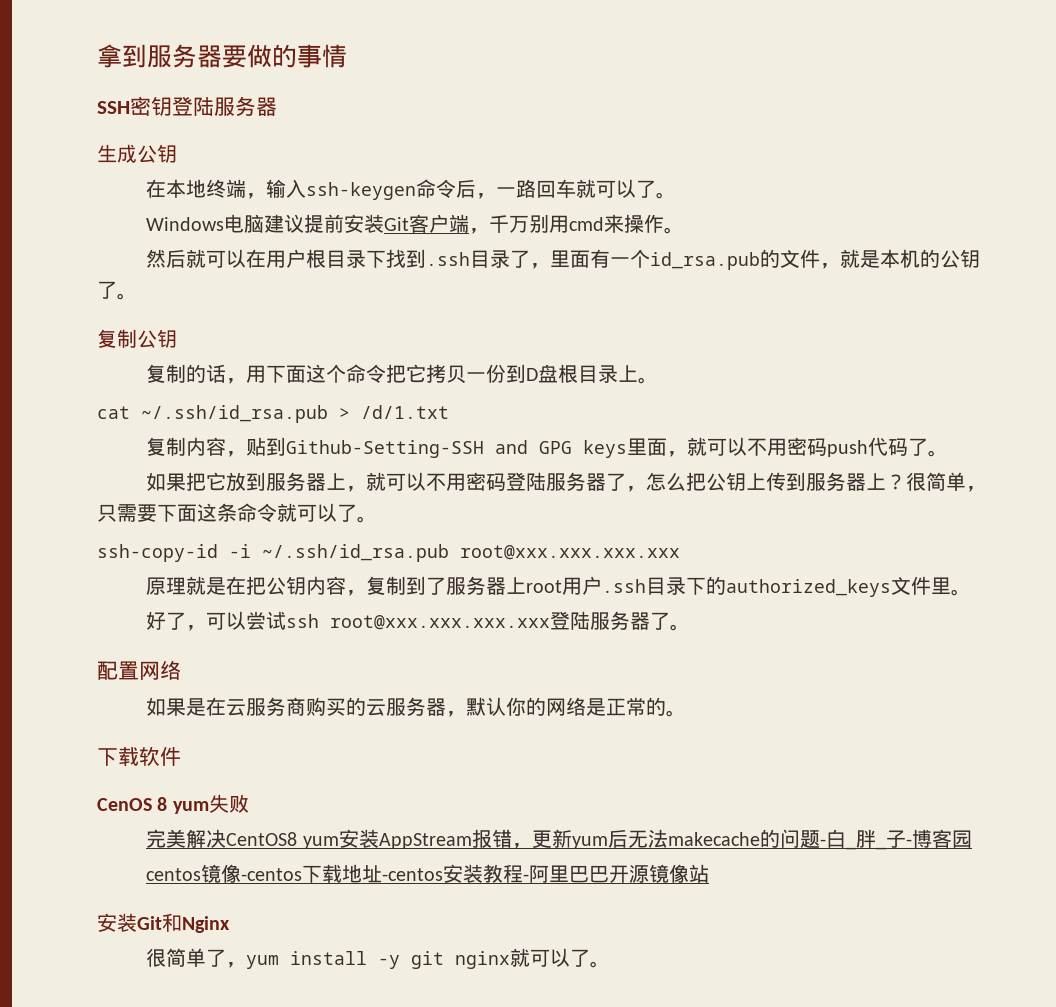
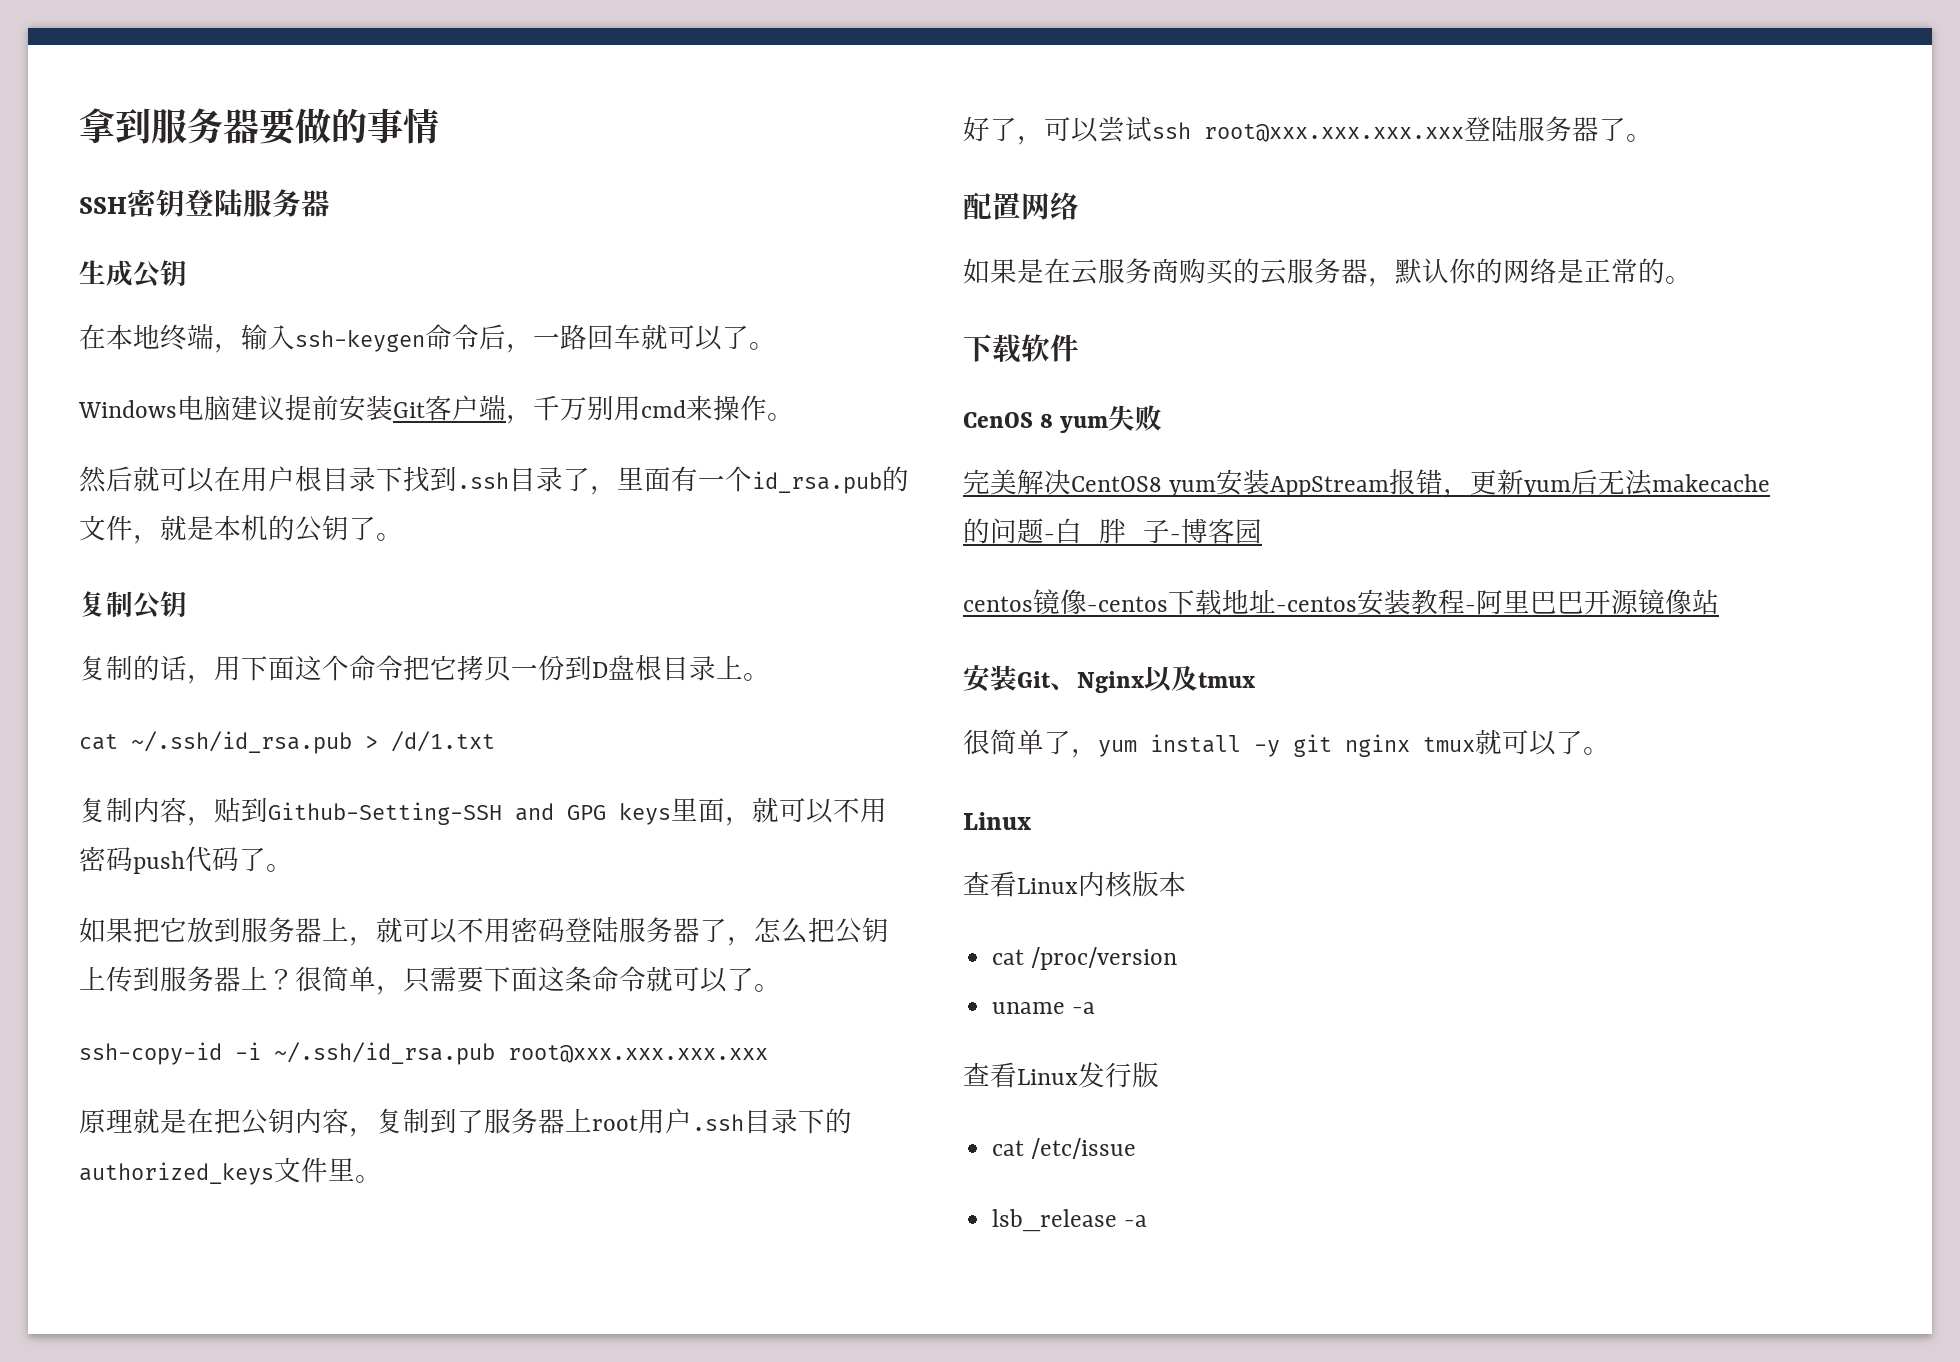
- 安装Git和Nginx
+ 安装Git、Nginx以及tmux
- 很简单了，yum install -y git nginx就可以了。
+ 很简单了，yum install -y git nginx tmux就可以了。
+ Linux
+ 查看Linux内核版本
+ cat /proc/version
+ uname -a
+ 查看Linux发行版
+ cat /etc/issue
+ lsb_release -a

